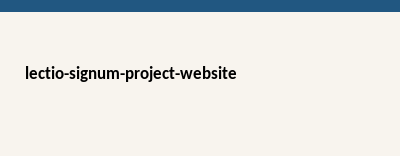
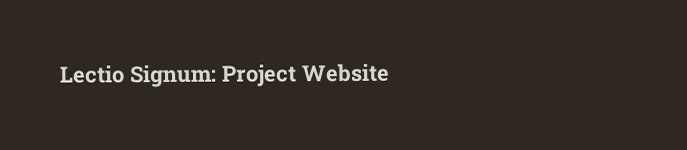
- lectio-signum-project-website
+ Lectio Signum: Project Website

